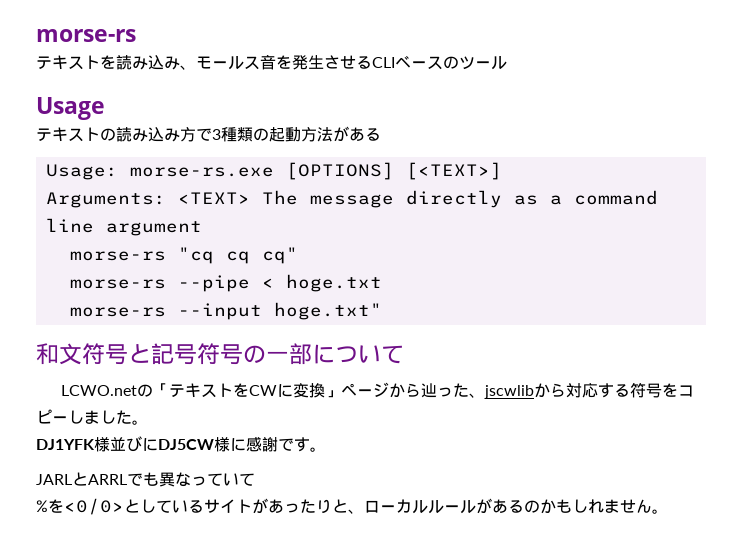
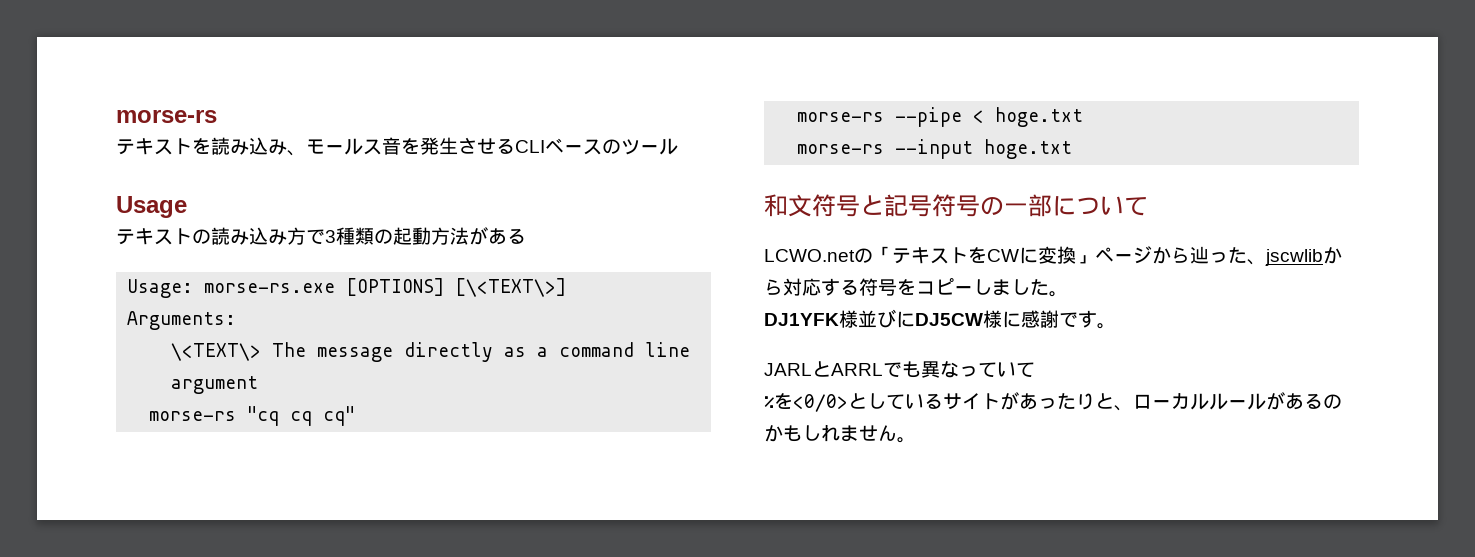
- Usage: morse-rs.exe [OPTIONS] [<TEXT>]
+ Usage: morse-rs.exe [OPTIONS] [\<TEXT\>]
- Arguments: <TEXT> The message directly as a command line argument
+ Arguments:
+ \<TEXT\> The message directly as a command line argument
- morse-rs --input hoge.txt"
+ morse-rs --input hoge.txt

